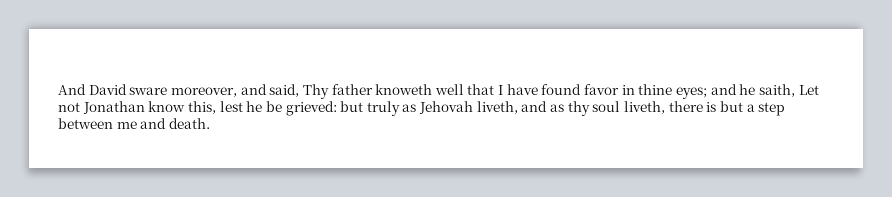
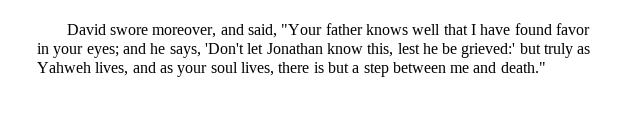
- And David sware moreover, and said, Thy father knoweth well that I have found favor in thine eyes; and he saith, Let not Jonathan know this, lest he be grieved: but truly as Jehovah liveth, and as thy soul liveth, there is but a step between me and death.
+ David swore moreover, and said, "Your father knows well that I have found favor in your eyes; and he says, 'Don't let Jonathan know this, lest he be grieved:' but truly as Yahweh lives, and as your soul lives, there is but a step between me and death."

